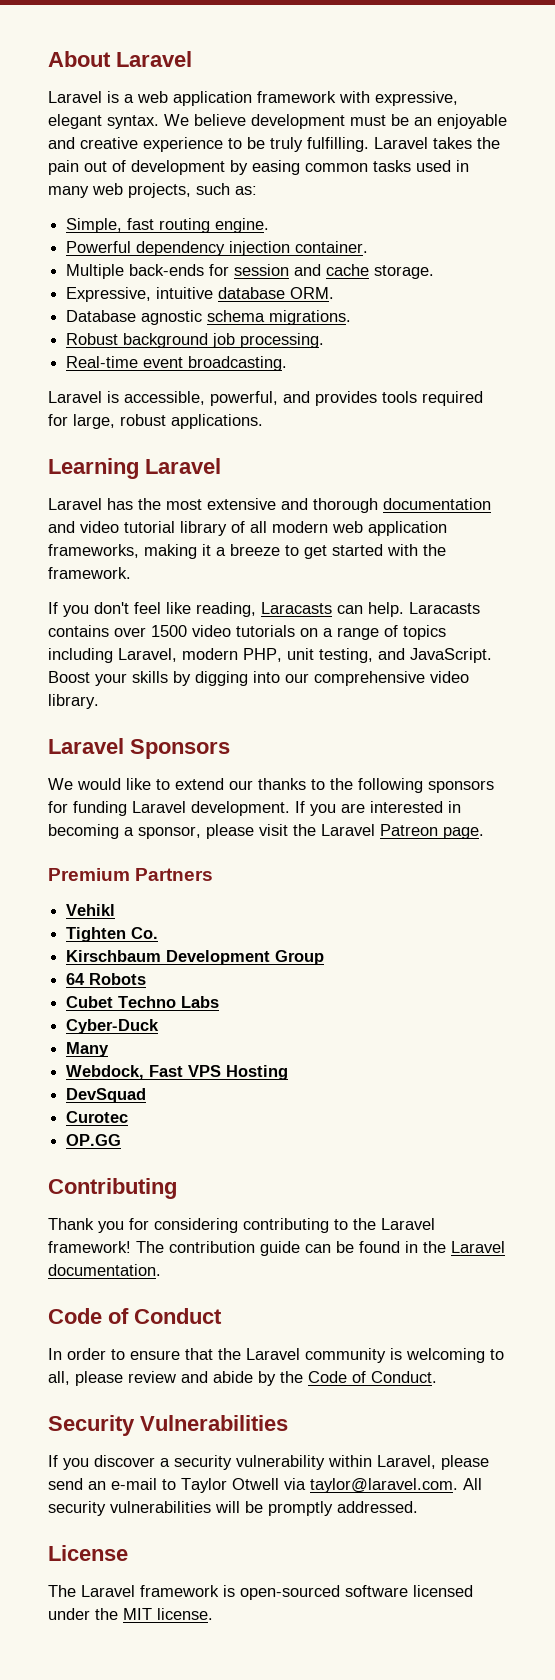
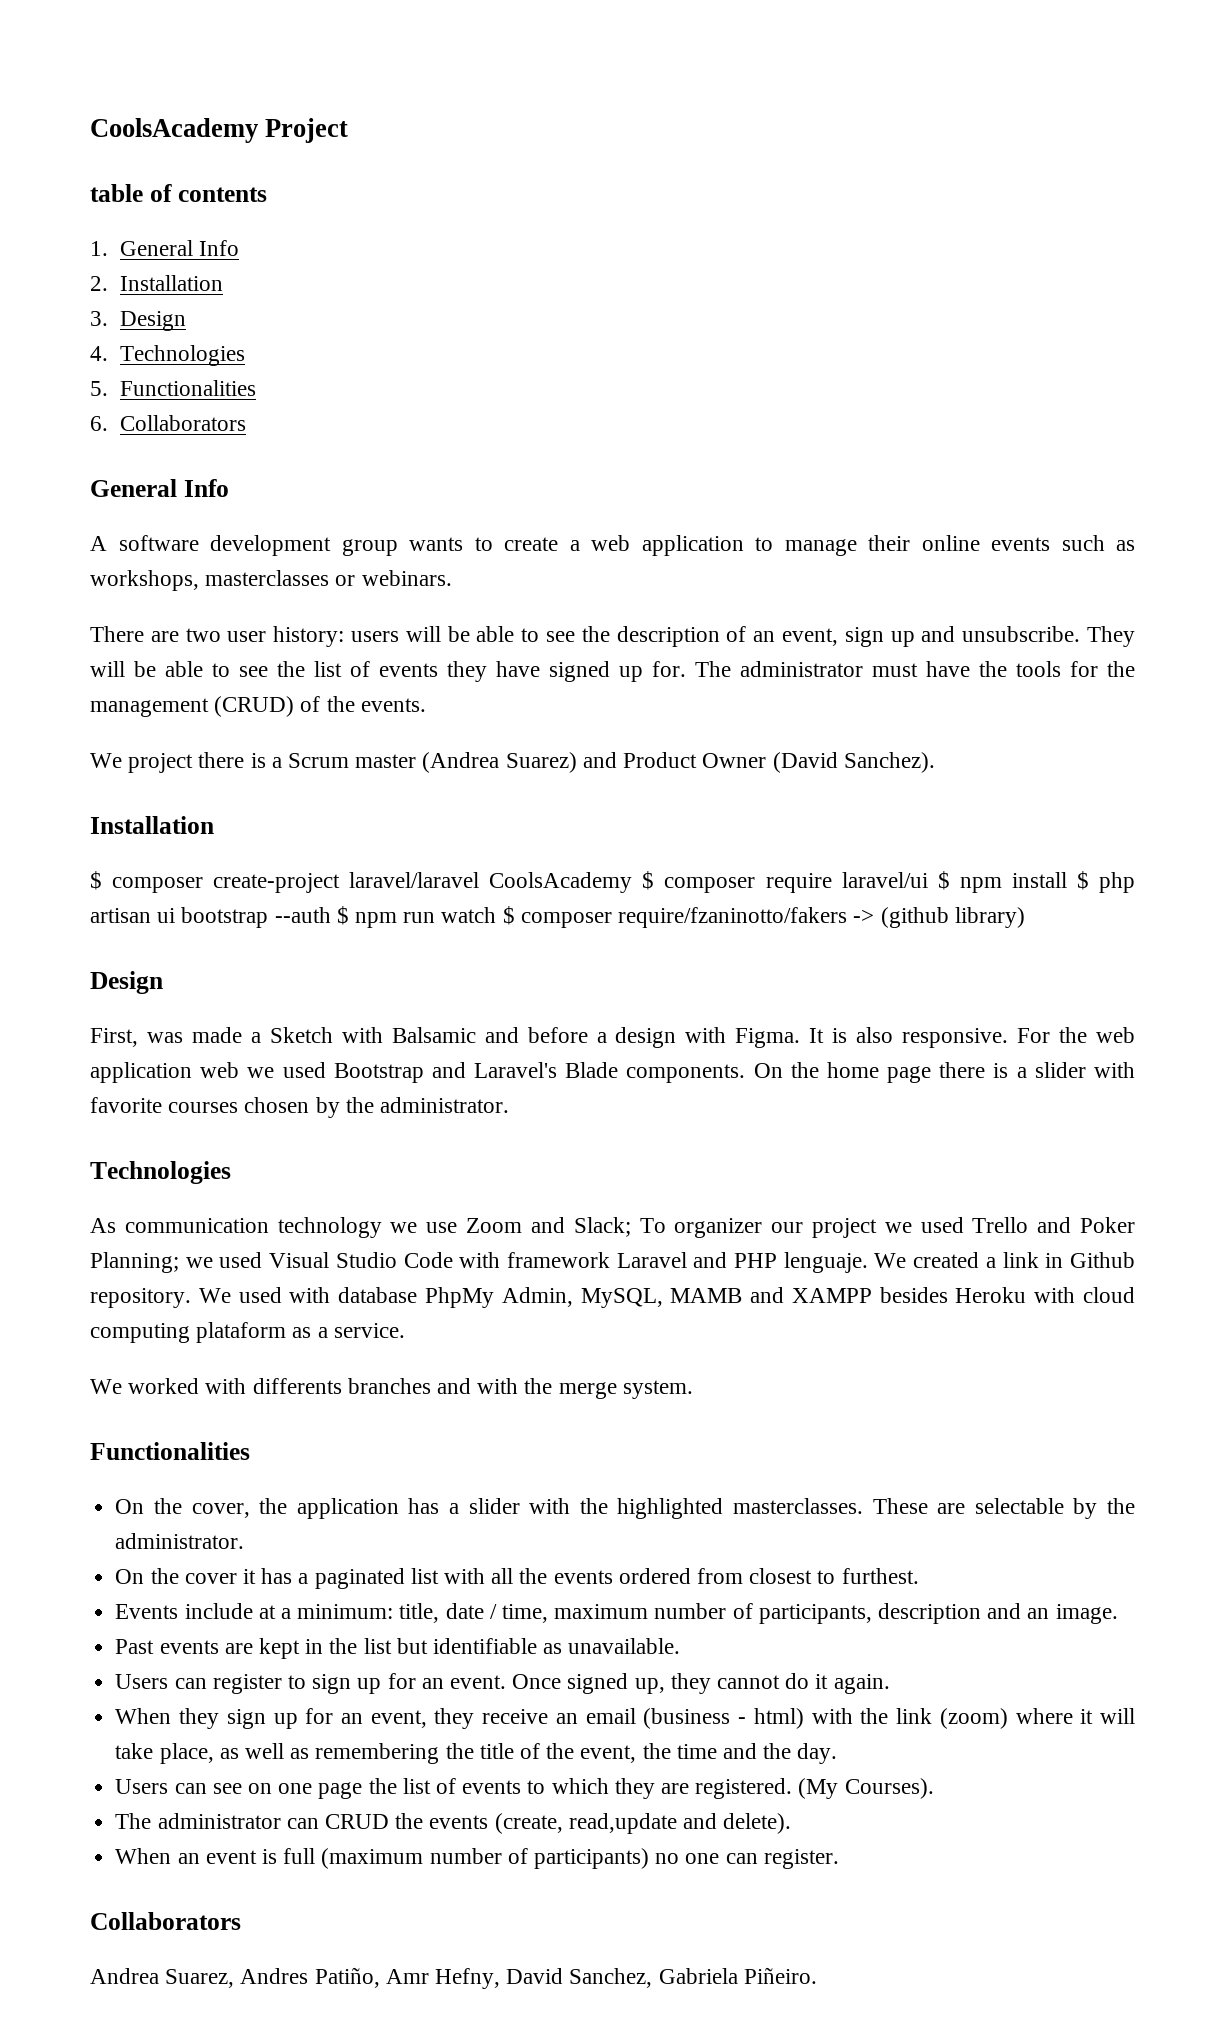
- About Laravel
- Laravel is a web application framework with expressive, elegant syntax. We believe development must be an enjoyable and creative experience to be truly fulfilling. Laravel takes the pain out of development by easing common tasks used in many web projects, such as:
- Simple, fast routing engine.
- Powerful dependency injection container.
- Multiple back-ends for session and cache storage.
- Expressive, intuitive database ORM.
- Database agnostic schema migrations.
- Robust background job processing.
- Real-time event broadcasting.
- Laravel is accessible, powerful, and provides tools required for large, robust applications.
- Learning Laravel
- Laravel has the most extensive and thorough documentation and video tutorial library of all modern web application frameworks, making it a breeze to get started with the framework.
- If you don't feel like reading, Laracasts can help. Laracasts contains over 1500 video tutorials on a range of topics including Laravel, modern PHP, unit testing, and JavaScript. Boost your skills by digging into our comprehensive video library.
- Laravel Sponsors
- We would like to extend our thanks to the following sponsors for funding Laravel development. If you are interested in becoming a sponsor, please visit the Laravel Patreon page.
- Premium Partners
- Vehikl
- Tighten Co.
- Kirschbaum Development Group
- 64 Robots
- Cubet Techno Labs
- Cyber-Duck
- Many
- Webdock, Fast VPS Hosting
- DevSquad
- Curotec
- OP.GG
- Contributing
- Thank you for considering contributing to the Laravel framework! The contribution guide can be found in the Laravel documentation.
- Code of Conduct
- In order to ensure that the Laravel community is welcoming to all, please review and abide by the Code of Conduct.
- Security Vulnerabilities
- If you discover a security vulnerability within Laravel, please send an e-mail to Taylor Otwell via taylor@laravel.com. All security vulnerabilities will be promptly addressed.
- License
- The Laravel framework is open-sourced software licensed under the MIT license.
+ CoolsAcademy Project
+ table of contents
+ 1. General Info
+ 2. Installation
+ 3. Design
+ 4. Technologies
+ 5. Functionalities
+ 6. Collaborators
+ General Info
+ A software development group wants to create a web application to manage their online events such as workshops, masterclasses or webinars.
+ There are two user history: users will be able to see the description of an event, sign up and unsubscribe. They will be able to see the list of events they have signed up for. The administrator must have the tools for the management (CRUD) of the events.
+ We project there is a Scrum master (Andrea Suarez) and Product Owner (David Sanchez).
+ Installation
+ $ composer create-project laravel/laravel CoolsAcademy $ composer require laravel/ui $ npm install $ php artisan ui bootstrap --auth $ npm run watch $ composer require/fzaninotto/fakers -> (github library)
+ Design
+ First, was made a Sketch with Balsamic and before a design with Figma. It is also responsive. For the web application web we used Bootstrap and Laravel's Blade components. On the home page there is a slider with favorite courses chosen by the administrator.
+ Technologies
+ As communication technology we use Zoom and Slack; To organizer our project we used Trello and Poker Planning; we used Visual Studio Code with framework Laravel and PHP lenguaje. We created a link in Github repository. We used with database PhpMy Admin, MySQL, MAMB and XAMPP besides Heroku with cloud computing plataform as a service.
+ We worked with differents branches and with the merge system.
+ Functionalities
+ On the cover, the application has a slider with the highlighted masterclasses. These are selectable by the administrator.
+ On the cover it has a paginated list with all the events ordered from closest to furthest.
+ Events include at a minimum: title, date / time, maximum number of participants, description and an image.
+ Past events are kept in the list but identifiable as unavailable.
+ Users can register to sign up for an event. Once signed up, they cannot do it again.
+ When they sign up for an event, they receive an email (business - html) with the link (zoom) where it will take place, as well as remembering the title of the event, the time and the day.
+ Users can see on one page the list of events to which they are registered. (My Courses).
+ The administrator can CRUD the events (create, read,update and delete).
+ When an event is full (maximum number of participants) no one can register.
+ Collaborators
+ Andrea Suarez, Andres Patiño, Amr Hefny, David Sanchez, Gabriela Piñeiro.

